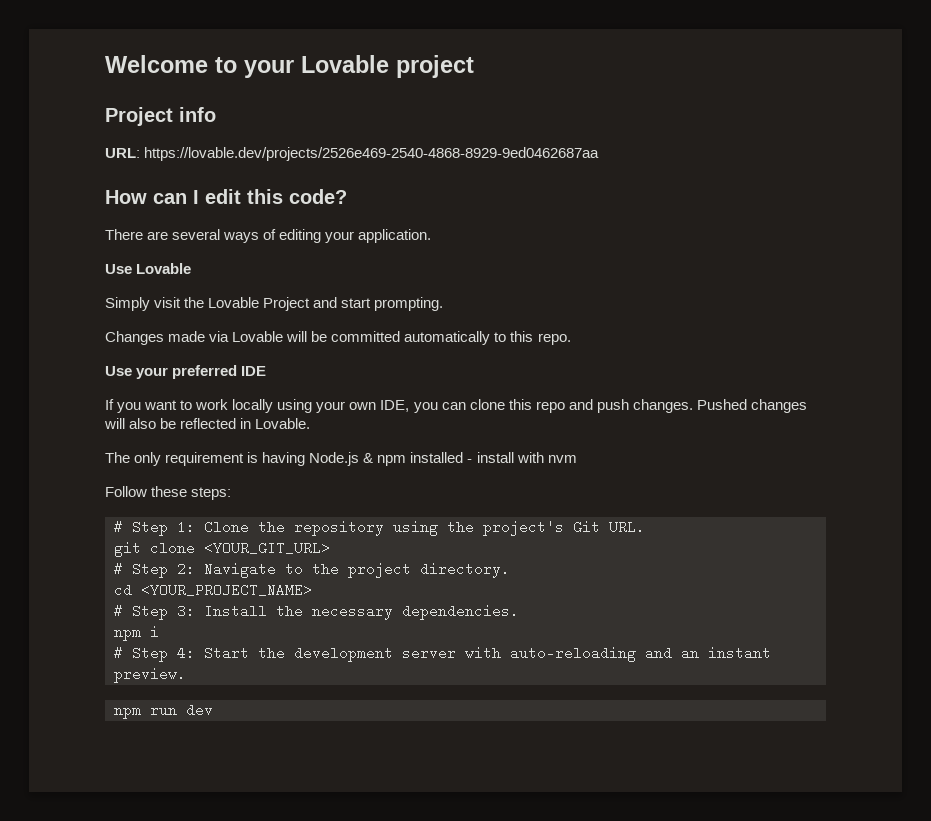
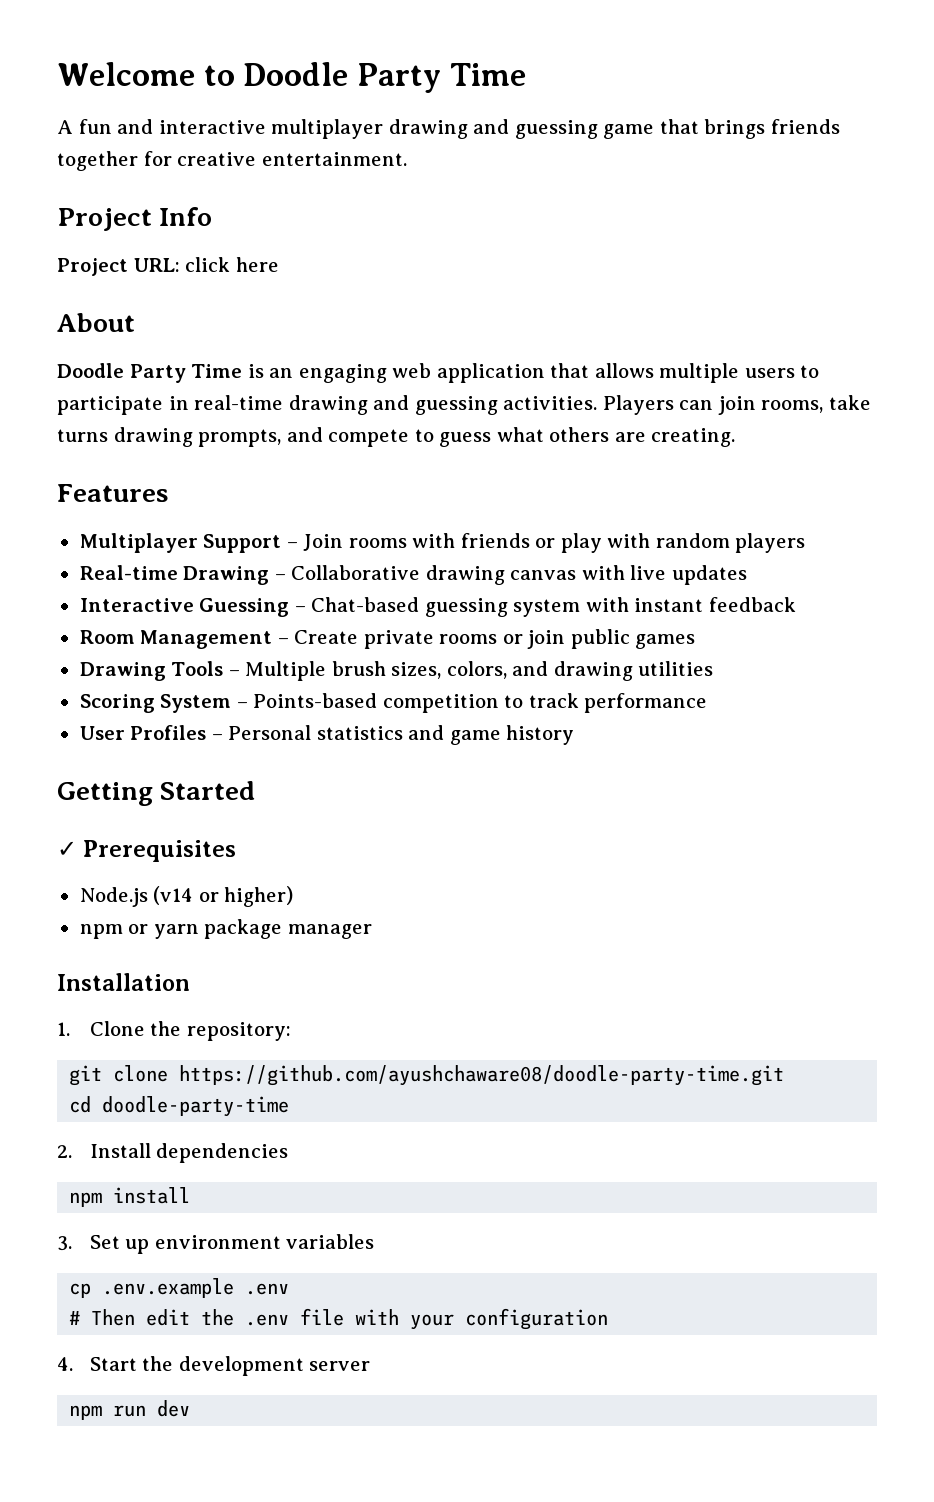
- Welcome to your Lovable project
- Project info
- URL: https://lovable.dev/projects/2526e469-2540-4868-8929-9ed0462687aa
- How can I edit this code?
- There are several ways of editing your application.
- Use Lovable
- Simply visit the Lovable Project and start prompting.
- Changes made via Lovable will be committed automatically to this repo.
- Use your preferred IDE
- If you want to work locally using your own IDE, you can clone this repo and push changes. Pushed changes will also be reflected in Lovable.
- The only requirement is having Node.js & npm installed - install with nvm
- Follow these steps:
- # Step 1: Clone the repository using the project's Git URL.
- git clone <YOUR_GIT_URL>
- # Step 2: Navigate to the project directory.
- cd <YOUR_PROJECT_NAME>
- # Step 3: Install the necessary dependencies.
- npm i
- # Step 4: Start the development server with auto-reloading and an instant preview.
+ Welcome to Doodle Party Time
+ A fun and interactive multiplayer drawing and guessing game that brings friends together for creative entertainment.
+ Project Info
+ Project URL: click here
+ About
+ Doodle Party Time is an engaging web application that allows multiple users to participate in real-time drawing and guessing activities. Players can join rooms, take turns drawing prompts, and compete to guess what others are creating.
+ Features
+ Multiplayer Support – Join rooms with friends or play with random players
+ Real-time Drawing – Collaborative drawing canvas with live updates
+ Interactive Guessing – Chat-based guessing system with instant feedback
+ Room Management – Create private rooms or join public games
+ Drawing Tools – Multiple brush sizes, colors, and drawing utilities
+ Scoring System – Points-based competition to track performance
+ User Profiles – Personal statistics and game history
+ Getting Started
+ ✓ Prerequisites
+ Node.js (v14 or higher)
+ npm or yarn package manager
+ Installation
+ 1. Clone the repository:
+ git clone https://github.com/ayushchaware08/doodle-party-time.git
+ cd doodle-party-time
+ 2. Install dependencies
+ npm install
+ 3. Set up environment variables
+ cp .env.example .env
+ # Then edit the .env file with your configuration
+ 4. Start the development server

